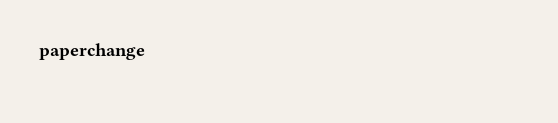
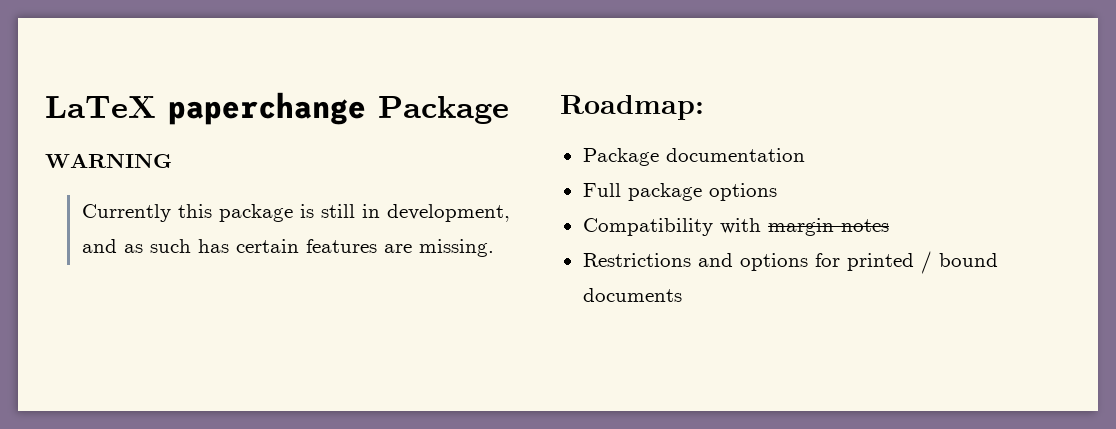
- paperchange
+ LaTeX paperchange Package
+ WARNING
+ Currently this package is still in development, and as such has certain features are missing.
+ Roadmap:
+ Package documentation
+ Full package options
+ Compatibility with margin notes
+ Restrictions and options for printed / bound documents

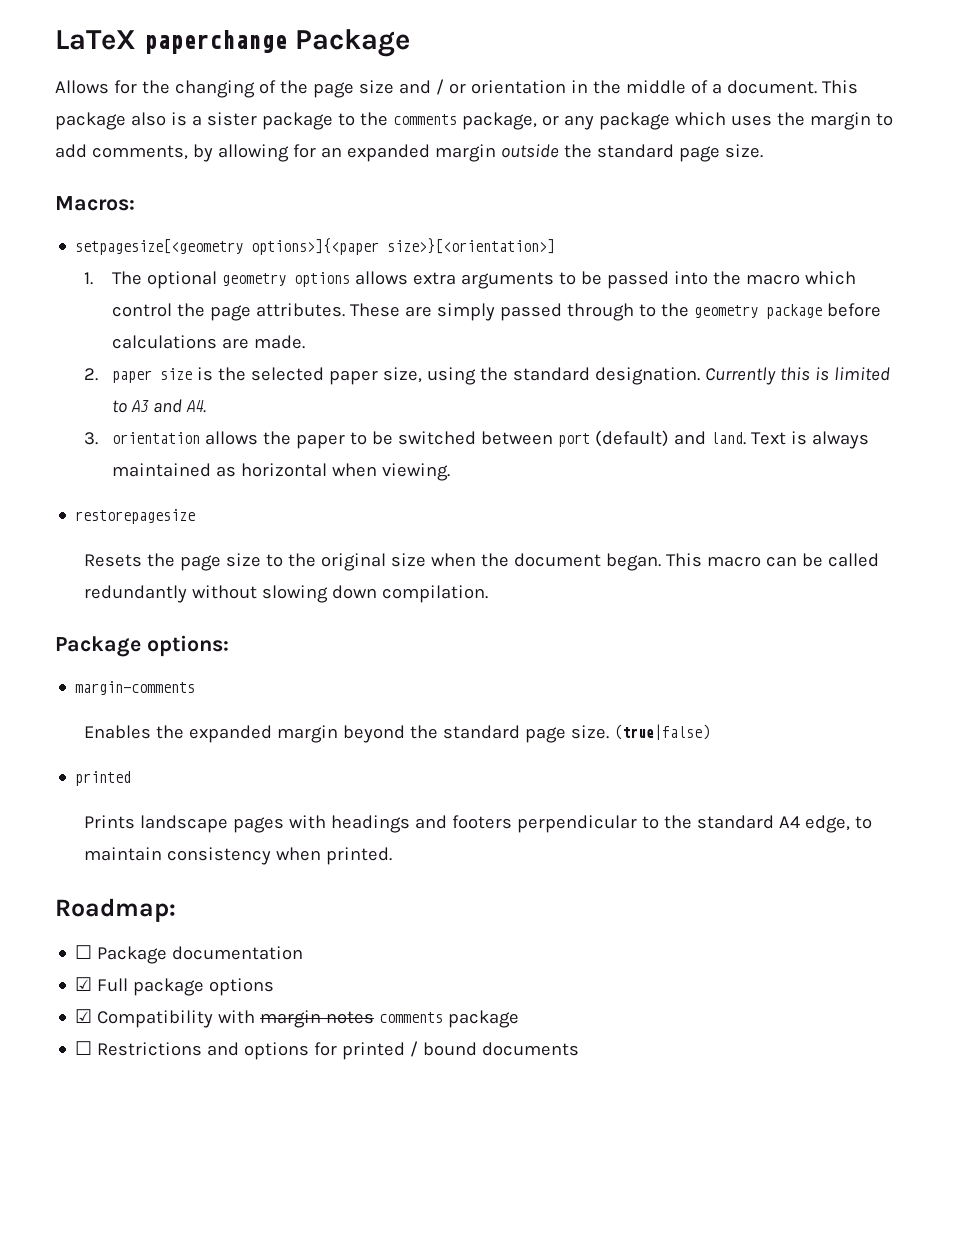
- WARNING
- Currently this package is still in development, and as such has certain features are missing.
+ Allows for the changing of the page size and / or orientation in the middle of a document. This package also is a sister package to the comments package, or any package which uses the margin to add comments, by allowing for an expanded margin outside the standard page size.
+ Macros:
+ setpagesize[<geometry options>]{<paper size>}[<orientation>]
+ 1. The optional geometry options allows extra arguments to be passed into the macro which control the page attributes. These are simply passed through to the geometry package before calculations are made.
+ 2. paper size is the selected paper size, using the standard designation. Currently this is limited to A3 and A4.
+ 3. orientation allows the paper to be switched between port (default) and land. Text is always maintained as horizontal when viewing.
+ restorepagesize
+ Resets the page size to the original size when the document began. This macro can be called redundantly without slowing down compilation.
+ Package options:
+ margin-comments
+ Enables the expanded margin beyond the standard page size. (true|false)
+ printed
+ Prints landscape pages with headings and footers perpendicular to the standard A4 edge, to maintain consistency when printed.
- Package documentation
+ ☐ Package documentation
- Full package options
+ ☑ Full package options
- Compatibility with margin notes
- Restrictions and options for printed / bound documents
+ ☑ Compatibility with margin notes comments package
+ ☐ Restrictions and options for printed / bound documents

